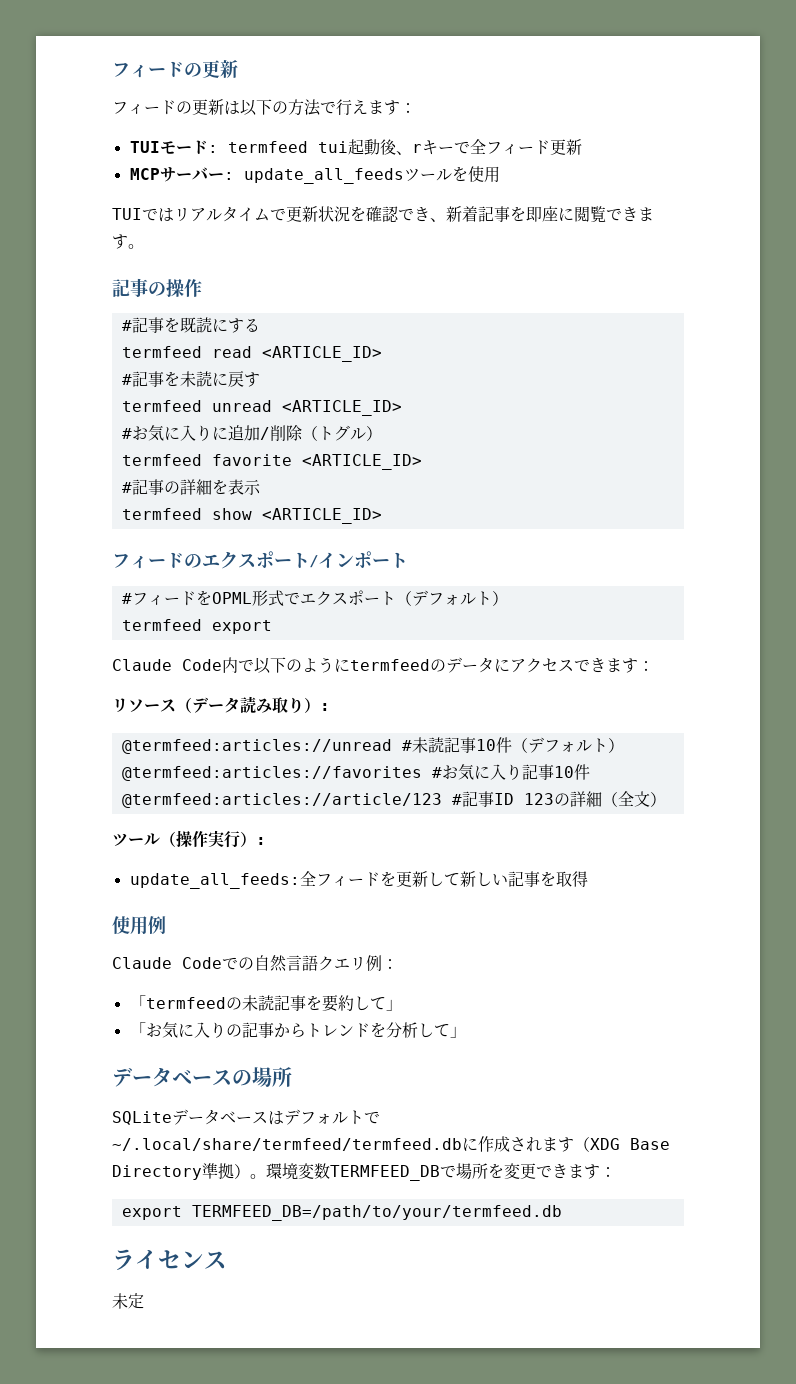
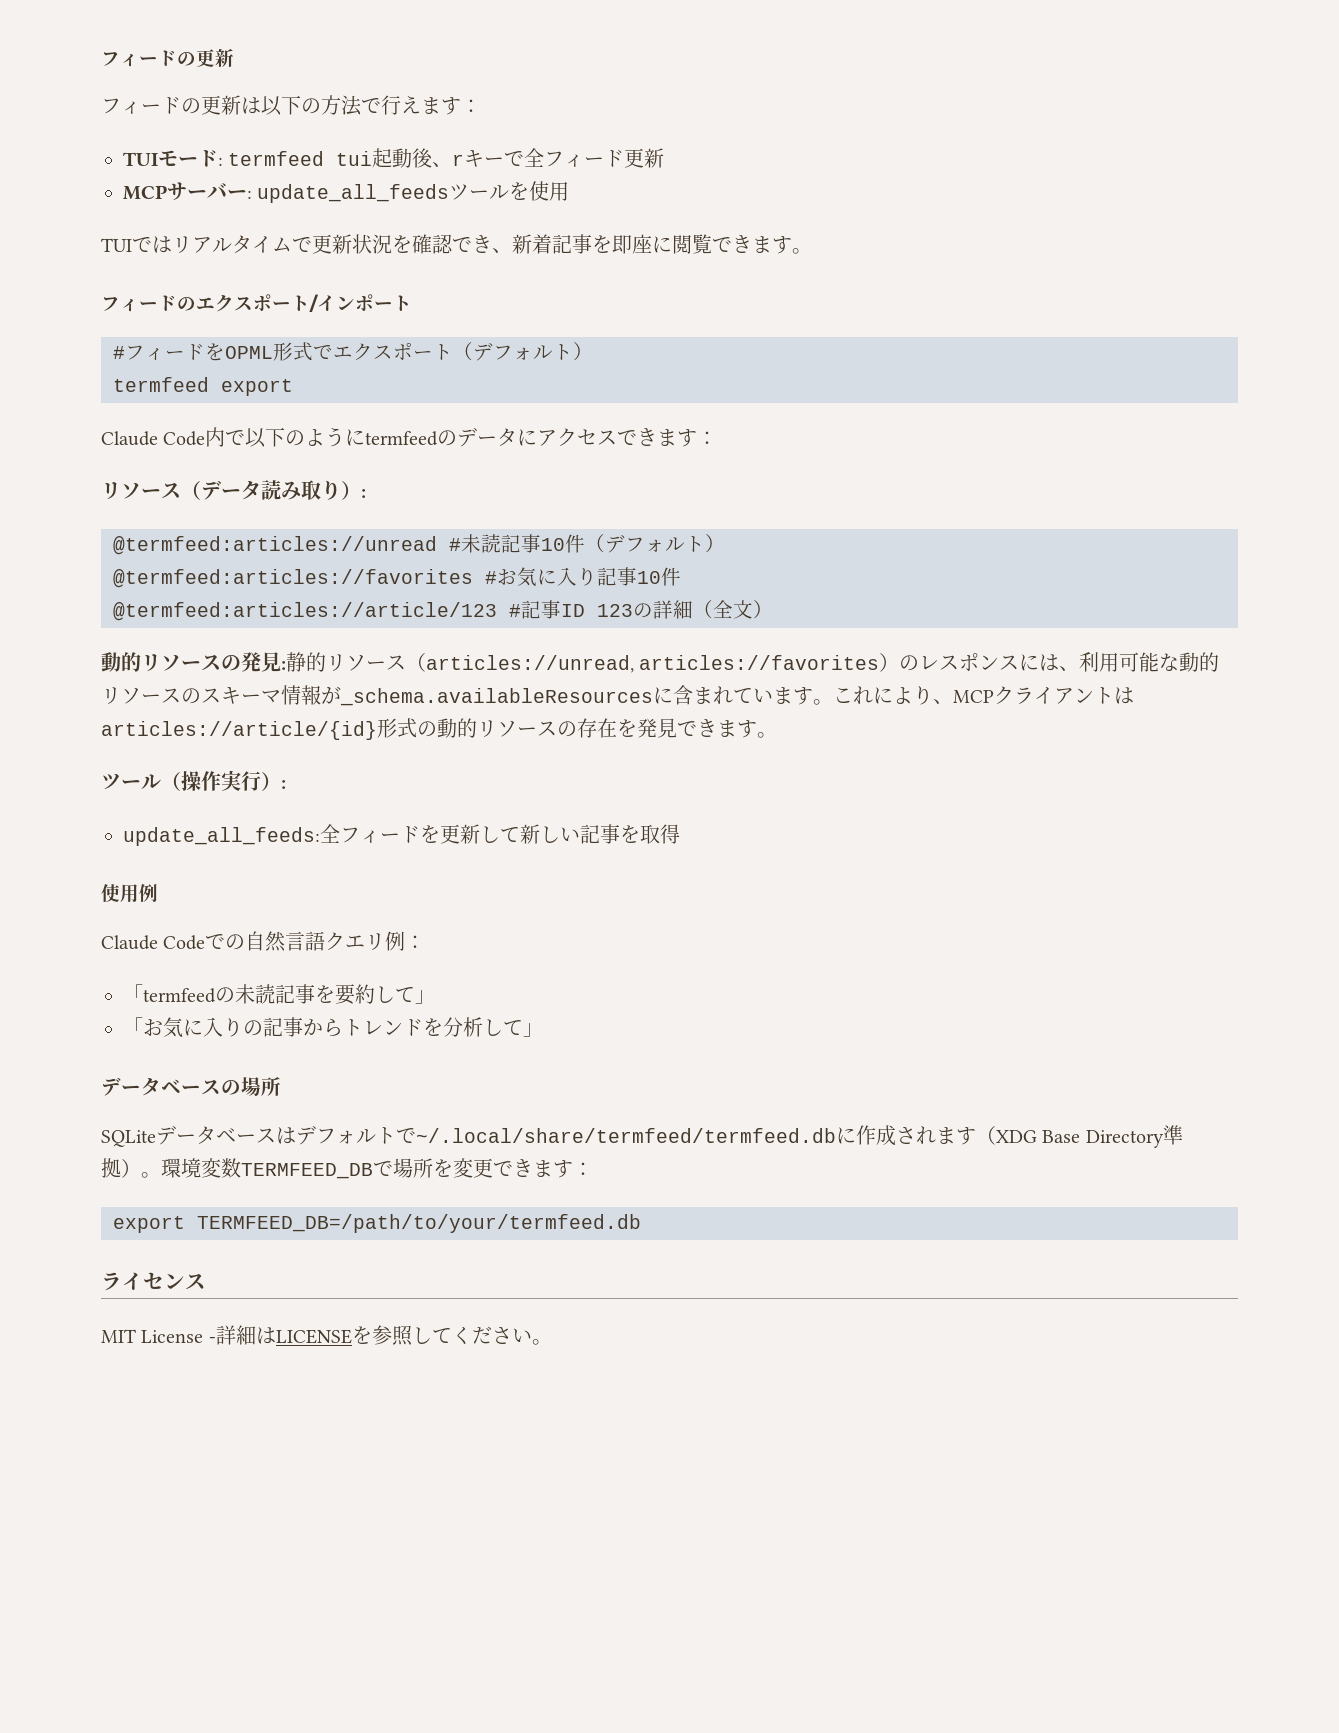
- 記事の操作
- #記事を既読にする
- termfeed read <ARTICLE_ID>
- #記事を未読に戻す
- termfeed unread <ARTICLE_ID>
- #お気に入りに追加/削除（トグル）
- termfeed favorite <ARTICLE_ID>
- #記事の詳細を表示
- termfeed show <ARTICLE_ID>
+ 動的リソースの発見:静的リソース（articles://unread, articles://favorites）のレスポンスには、利用可能な動的リソースのスキーマ情報が_schema.availableResourcesに含まれています。これにより、MCPクライアントはarticles://article/{id}形式の動的リソースの存在を発見できます。
- 未定
+ MIT License -詳細はLICENSEを参照してください。

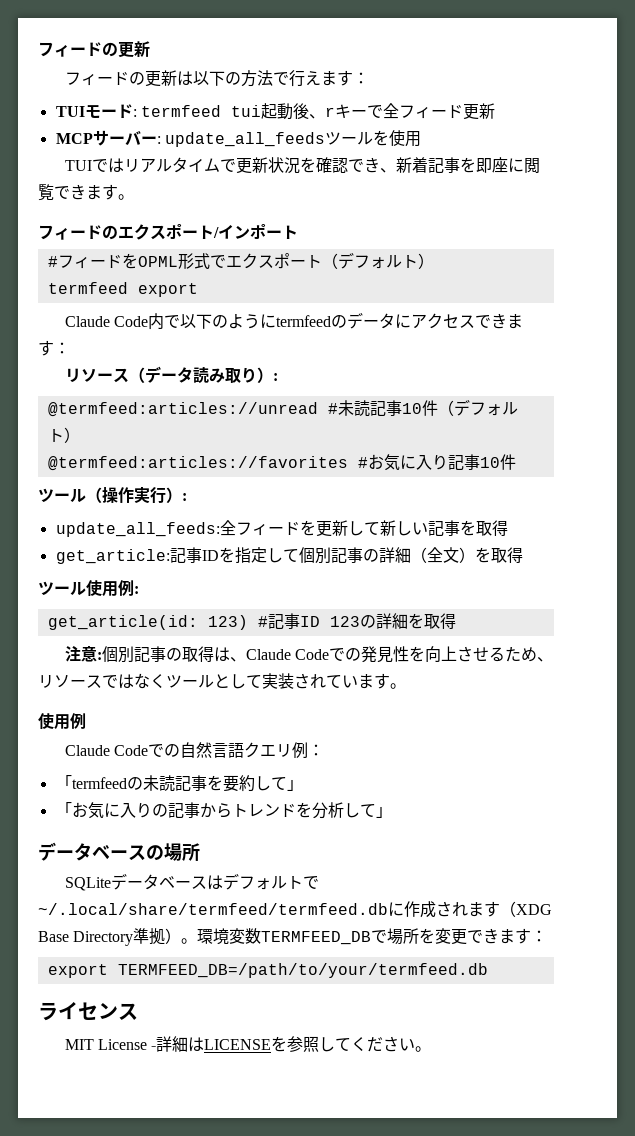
- @termfeed:articles://article/123 #記事ID 123の詳細（全文）
- 動的リソースの発見:静的リソース（articles://unread, articles://favorites）のレスポンスには、利用可能な動的リソースのスキーマ情報が_schema.availableResourcesに含まれています。これにより、MCPクライアントはarticles://article/{id}形式の動的リソースの存在を発見できます。
+ get_article:記事IDを指定して個別記事の詳細（全文）を取得
+ ツール使用例:
+ get_article(id: 123) #記事ID 123の詳細を取得
+ 注意:個別記事の取得は、Claude Codeでの発見性を向上させるため、リソースではなくツールとして実装されています。

